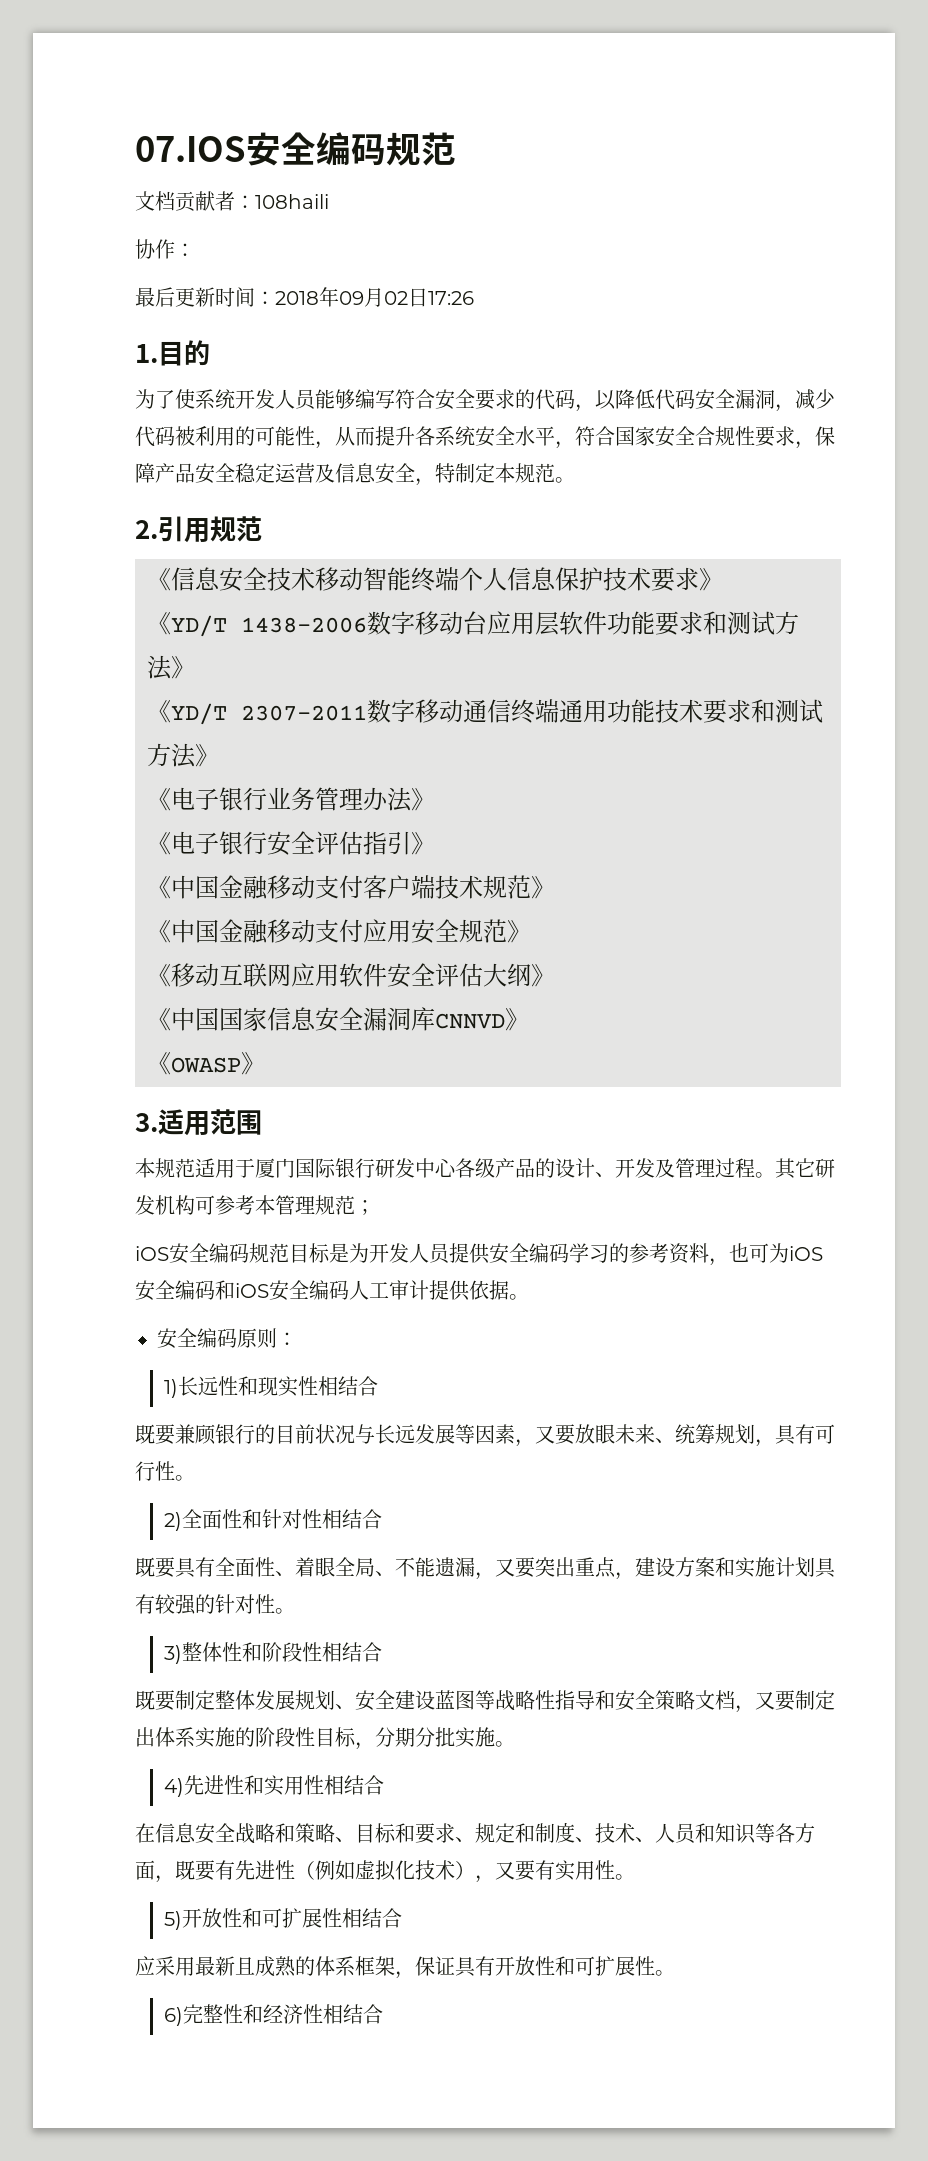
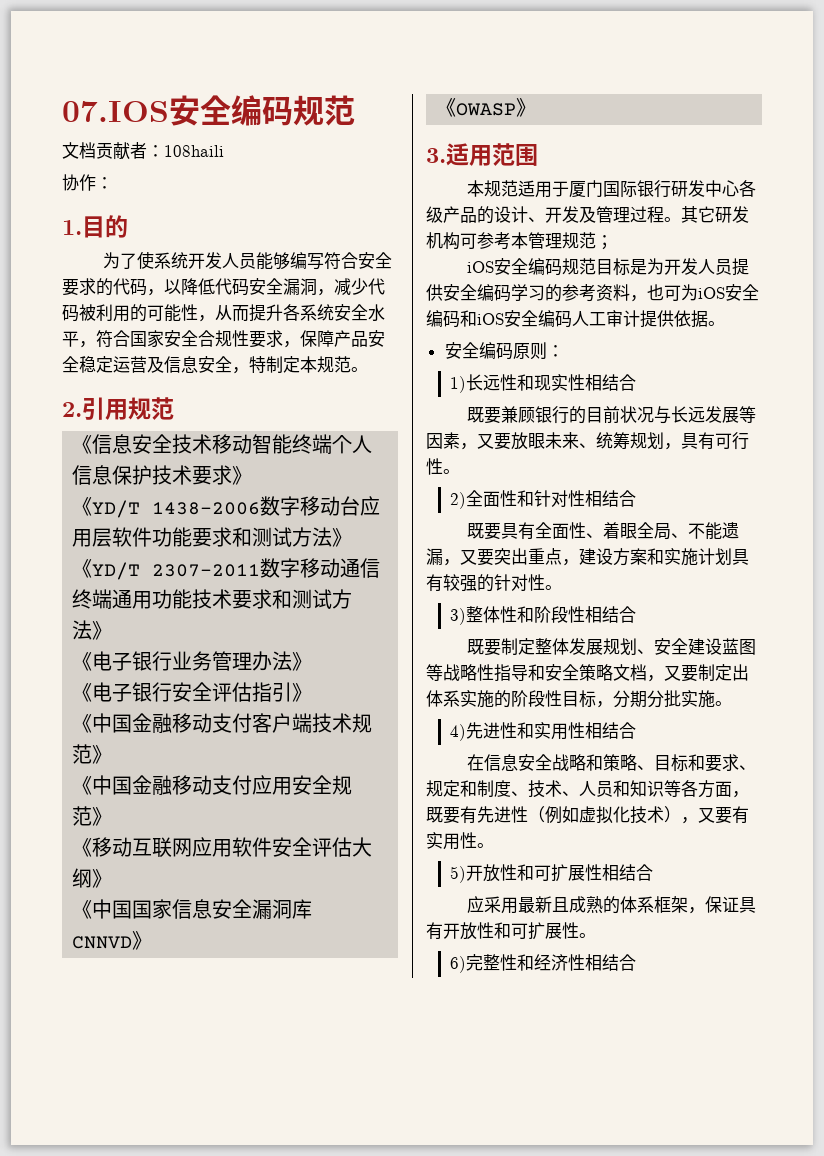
- 最后更新时间：2018年09月02日17:26

